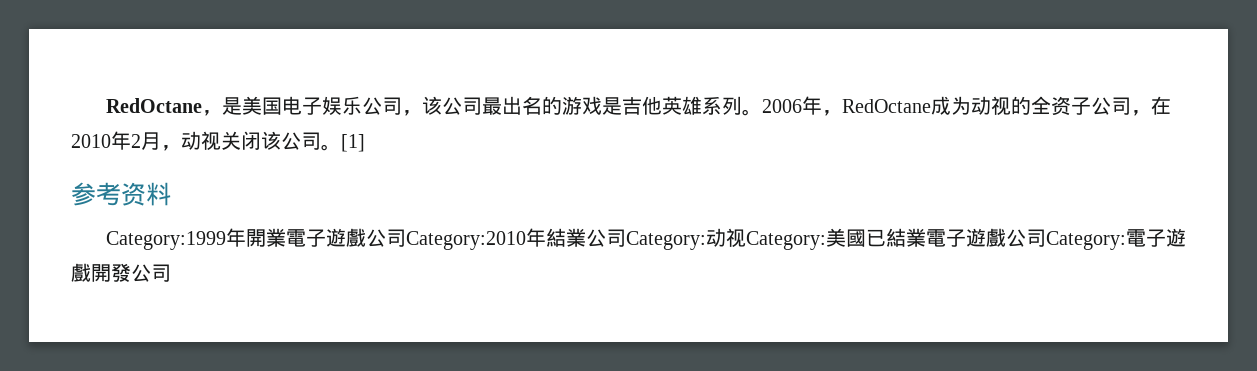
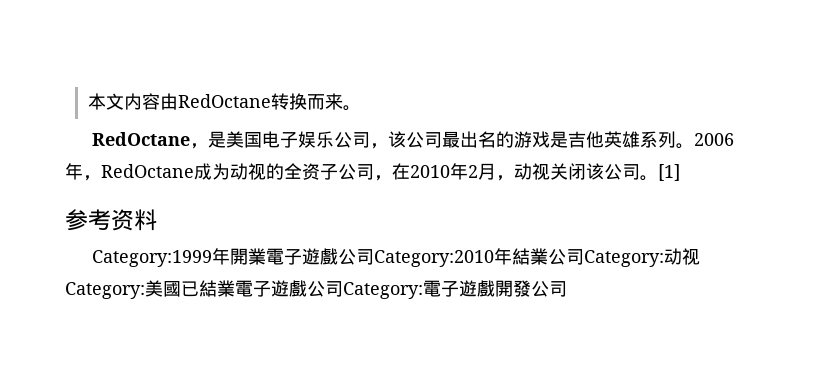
+ 本文内容由RedOctane转换而来。

